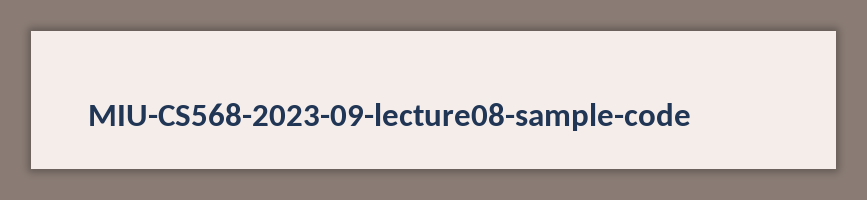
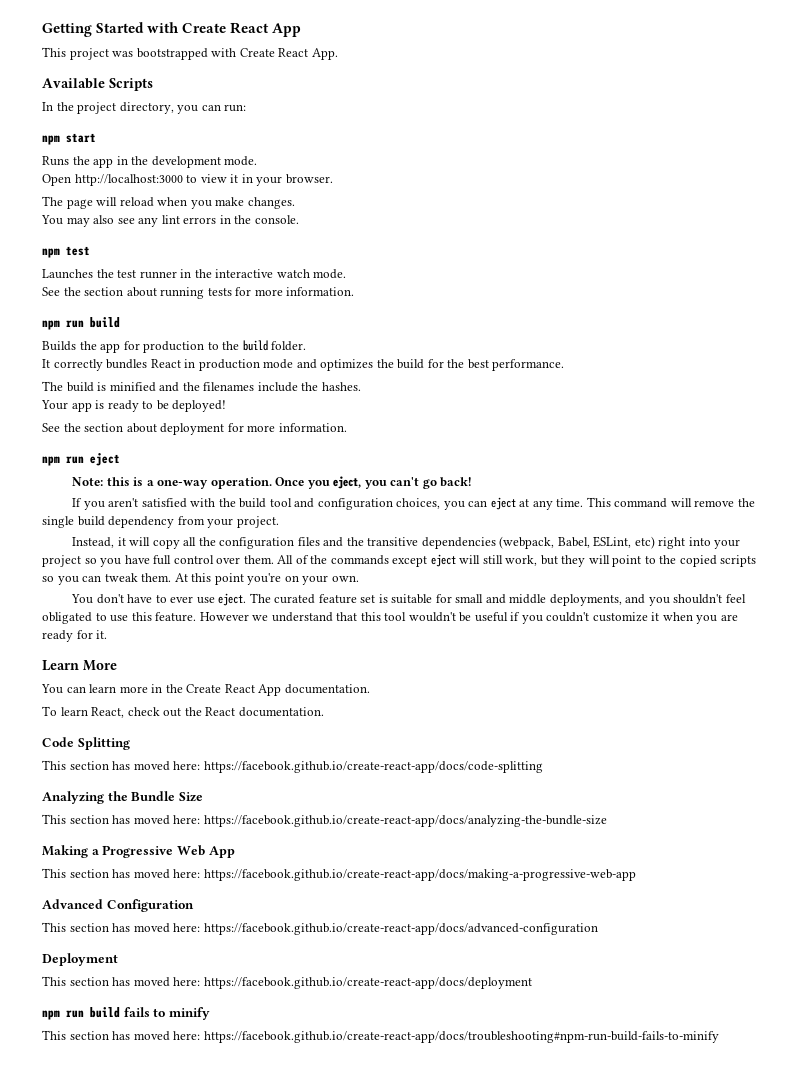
- MIU-CS568-2023-09-lecture08-sample-code
+ Getting Started with Create React App
+ This project was bootstrapped with Create React App.
+ Available Scripts
+ In the project directory, you can run:
+ npm start
+ Runs the app in the development mode.
+ Open http://localhost:3000 to view it in your browser.
+ The page will reload when you make changes.
+ You may also see any lint errors in the console.
+ npm test
+ Launches the test runner in the interactive watch mode.
+ See the section about running tests for more information.
+ npm run build
+ Builds the app for production to the build folder.
+ It correctly bundles React in production mode and optimizes the build for the best performance.
+ The build is minified and the filenames include the hashes.
+ Your app is ready to be deployed!
+ See the section about deployment for more information.
+ npm run eject
+ Note: this is a one-way operation. Once you eject, you can't go back!
+ If you aren't satisfied with the build tool and configuration choices, you can eject at any time. This command will remove the single build dependency from your project.
+ Instead, it will copy all the configuration files and the transitive dependencies (webpack, Babel, ESLint, etc) right into your project so you have full control over them. All of the commands except eject will still work, but they will point to the copied scripts so you can tweak them. At this point you're on your own.
+ You don't have to ever use eject. The curated feature set is suitable for small and middle deployments, and you shouldn't feel obligated to use this feature. However we understand that this tool wouldn't be useful if you couldn't customize it when you are ready for it.
+ Learn More
+ You can learn more in the Create React App documentation.
+ To learn React, check out the React documentation.
+ Code Splitting
+ This section has moved here: https://facebook.github.io/create-react-app/docs/code-splitting
+ Analyzing the Bundle Size
+ This section has moved here: https://facebook.github.io/create-react-app/docs/analyzing-the-bundle-size
+ Making a Progressive Web App
+ This section has moved here: https://facebook.github.io/create-react-app/docs/making-a-progressive-web-app
+ Advanced Configuration
+ This section has moved here: https://facebook.github.io/create-react-app/docs/advanced-configuration
+ Deployment
+ This section has moved here: https://facebook.github.io/create-react-app/docs/deployment
+ npm run build fails to minify
+ This section has moved here: https://facebook.github.io/create-react-app/docs/troubleshooting#npm-run-build-fails-to-minify

